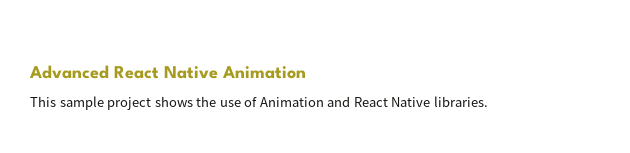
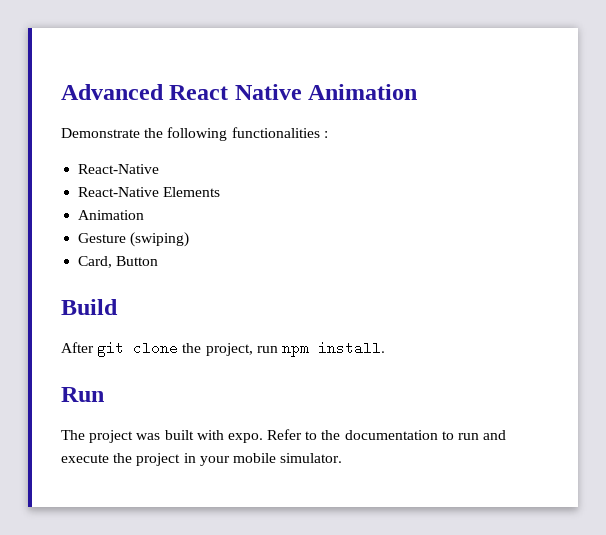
- This sample project shows the use of Animation and React Native libraries.
+ Demonstrate the following functionalities :
+ React-Native
+ React-Native Elements
+ Animation
+ Gesture (swiping)
+ Card, Button
+ Build
+ After git clone the project, run npm install.
+ Run
+ The project was built with expo. Refer to the documentation to run and execute the project in your mobile simulator.

